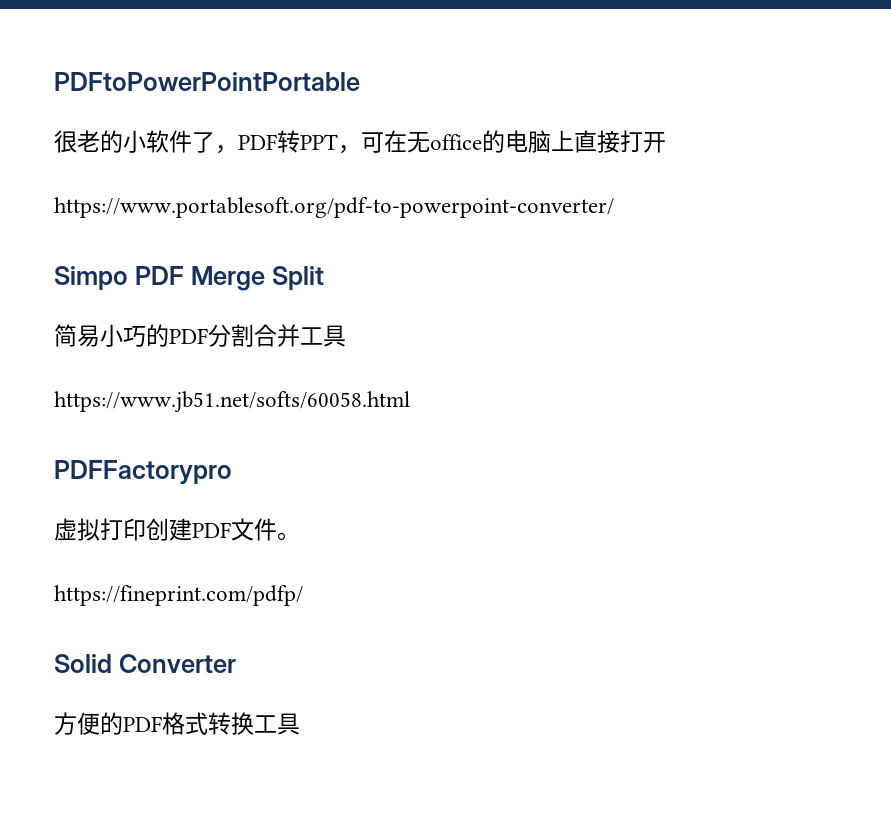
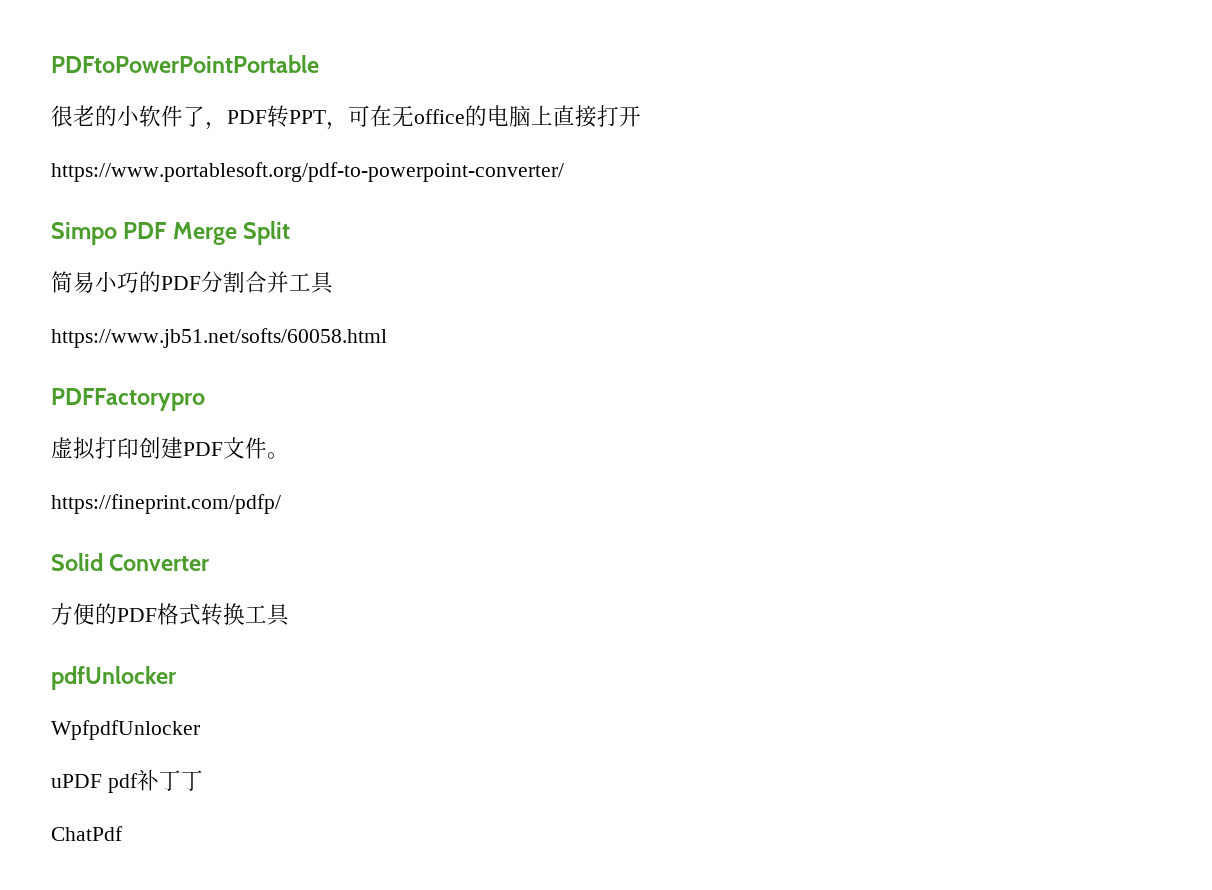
+ pdfUnlocker
+ WpfpdfUnlocker
+ uPDF pdf补丁丁
+ ChatPdf

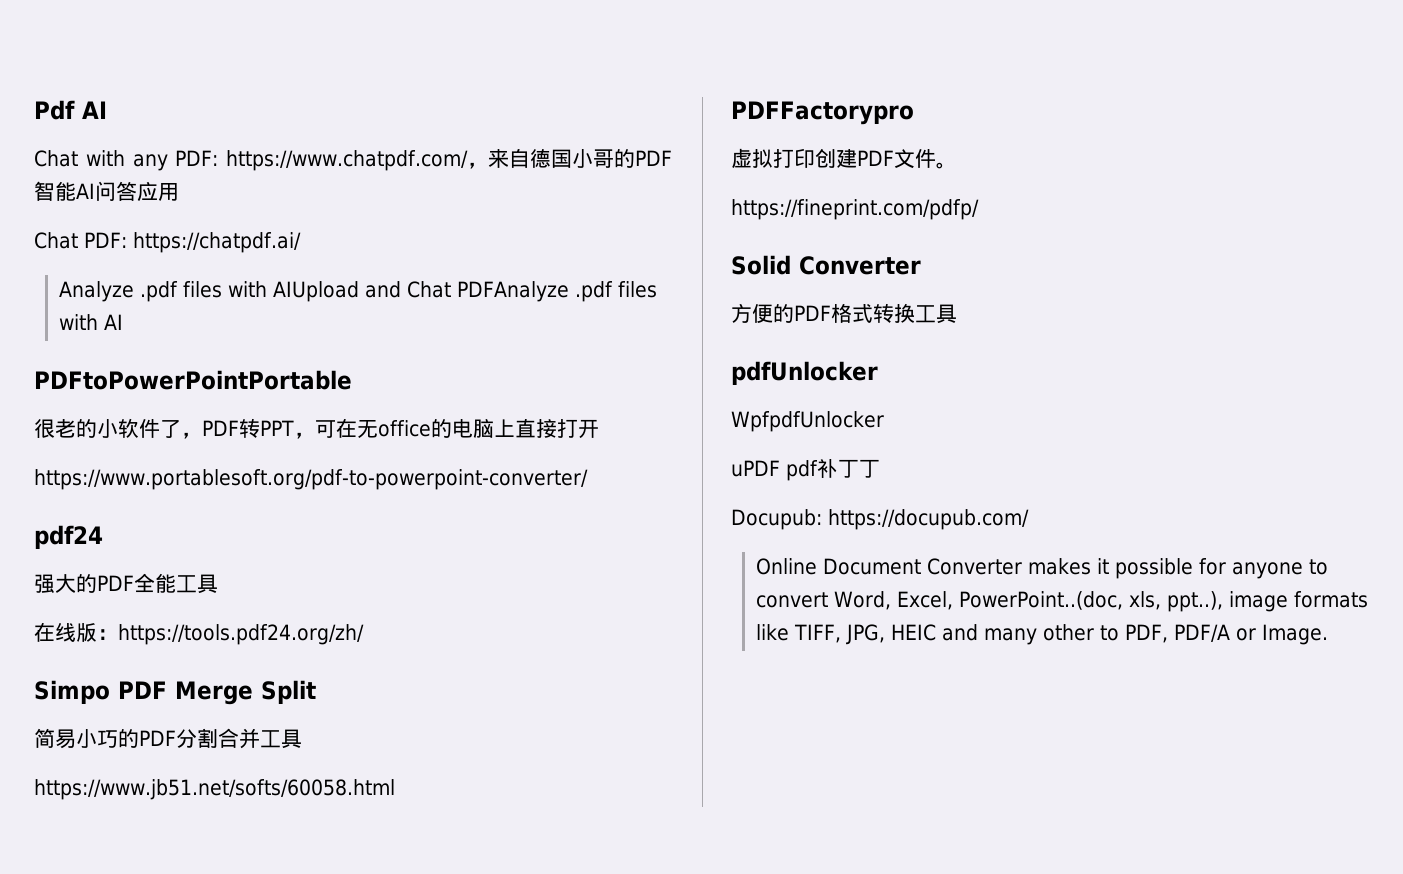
+ Pdf AI
+ Chat with any PDF: https://www.chatpdf.com/，来自德国小哥的PDF智能AI问答应用
+ Chat PDF: https://chatpdf.ai/
+ Analyze .pdf files with AIUpload and Chat PDFAnalyze .pdf files with AI
+ pdf24
+ 强大的PDF全能工具
+ 在线版：https://tools.pdf24.org/zh/
- ChatPdf
+ Docupub: https://docupub.com/
+ Online Document Converter makes it possible for anyone to convert Word, Excel, PowerPoint..(doc, xls, ppt..), image formats like TIFF, JPG, HEIC and many other to PDF, PDF/A or Image.

